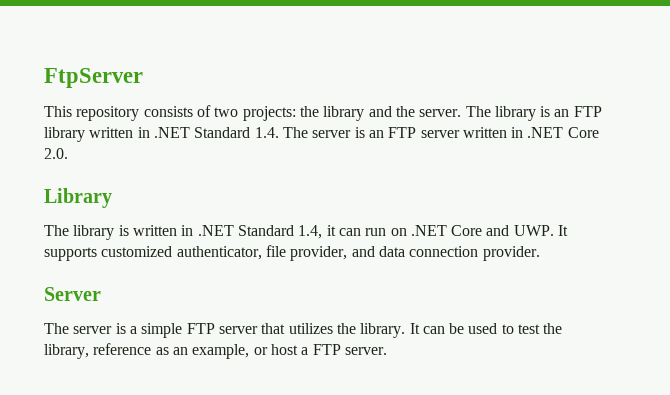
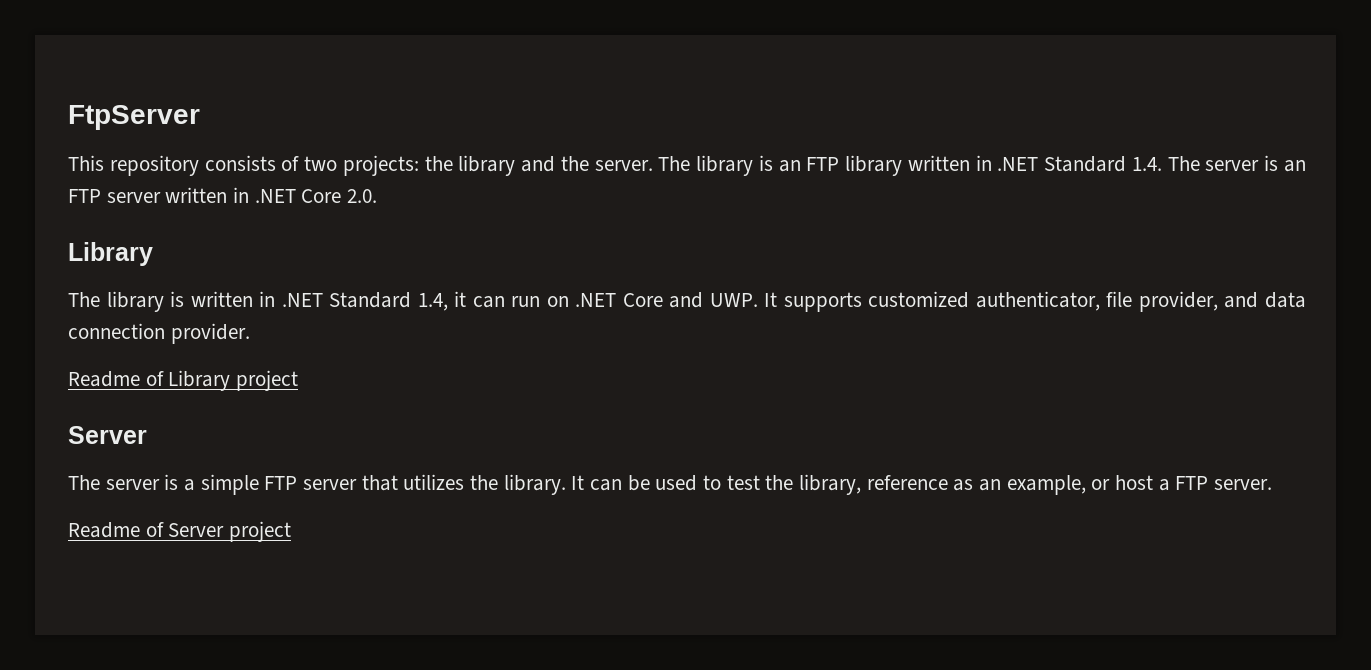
+ Readme of Library project
+ Readme of Server project

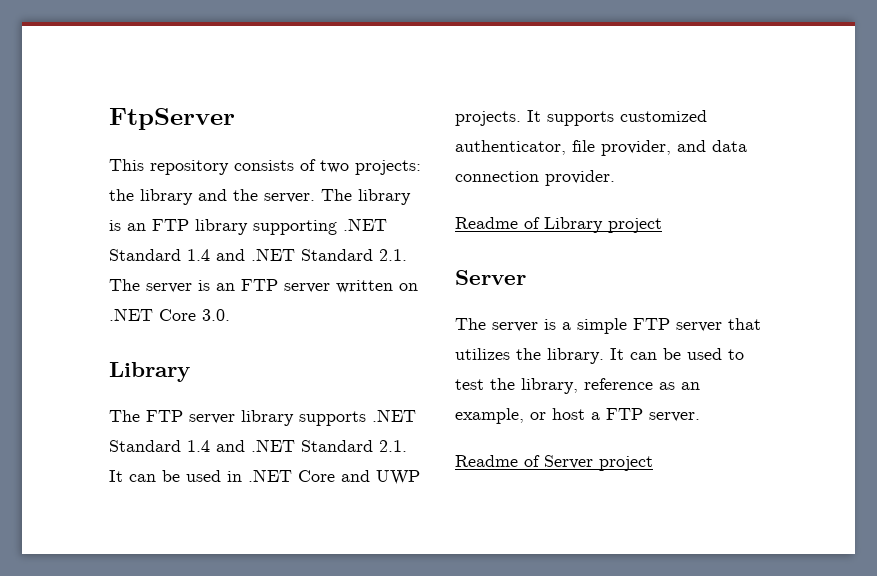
- The library is an FTP library written in .NET Standard 1.4. The server is an FTP server written in .NET Core 2.0.
+ The library is an FTP library supporting .NET Standard 1.4 and .NET Standard 2.1. The server is an FTP server written on .NET Core 3.0.
- The library is written in .NET Standard 1.4, it can run on .NET Core and UWP. It supports customized authenticator, file provider, and data connection provider.
+ The FTP server library supports .NET Standard 1.4 and .NET Standard 2.1. It can be used in .NET Core and UWP projects. It supports customized authenticator, file provider, and data connection provider.

